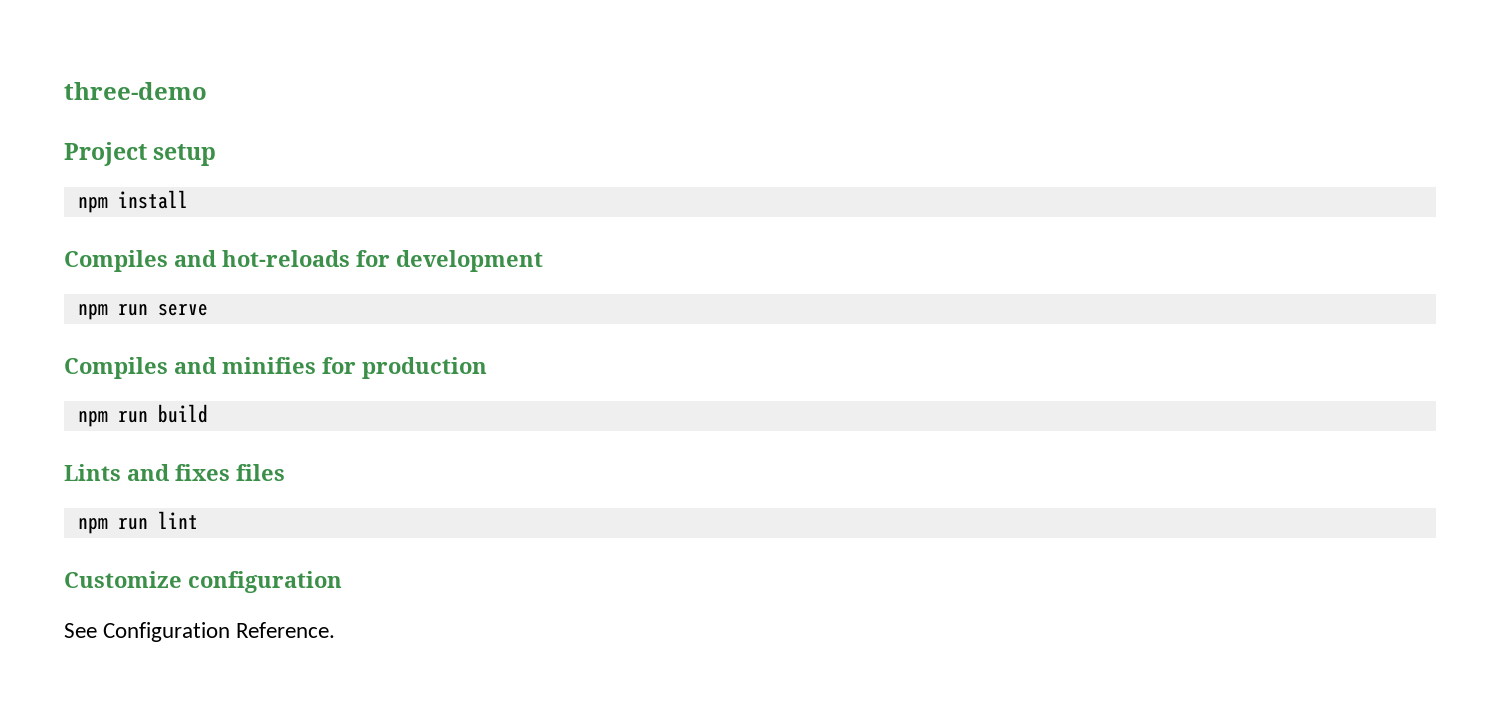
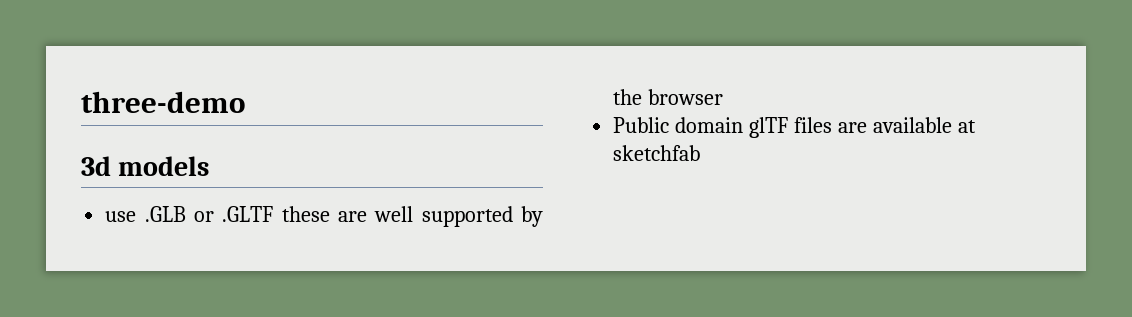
- Project setup
- npm install
- Compiles and hot-reloads for development
- npm run serve
- Compiles and minifies for production
- npm run build
- Lints and fixes files
- npm run lint
- Customize configuration
- See Configuration Reference.
+ 3d models
+ use .GLB or .GLTF these are well supported by the browser
+ Public domain glTF files are available at sketchfab

